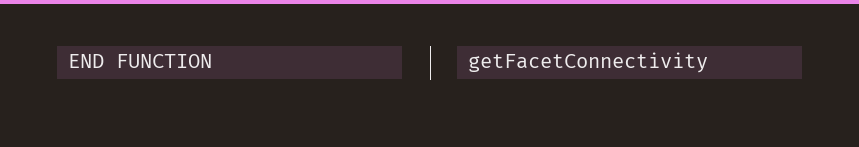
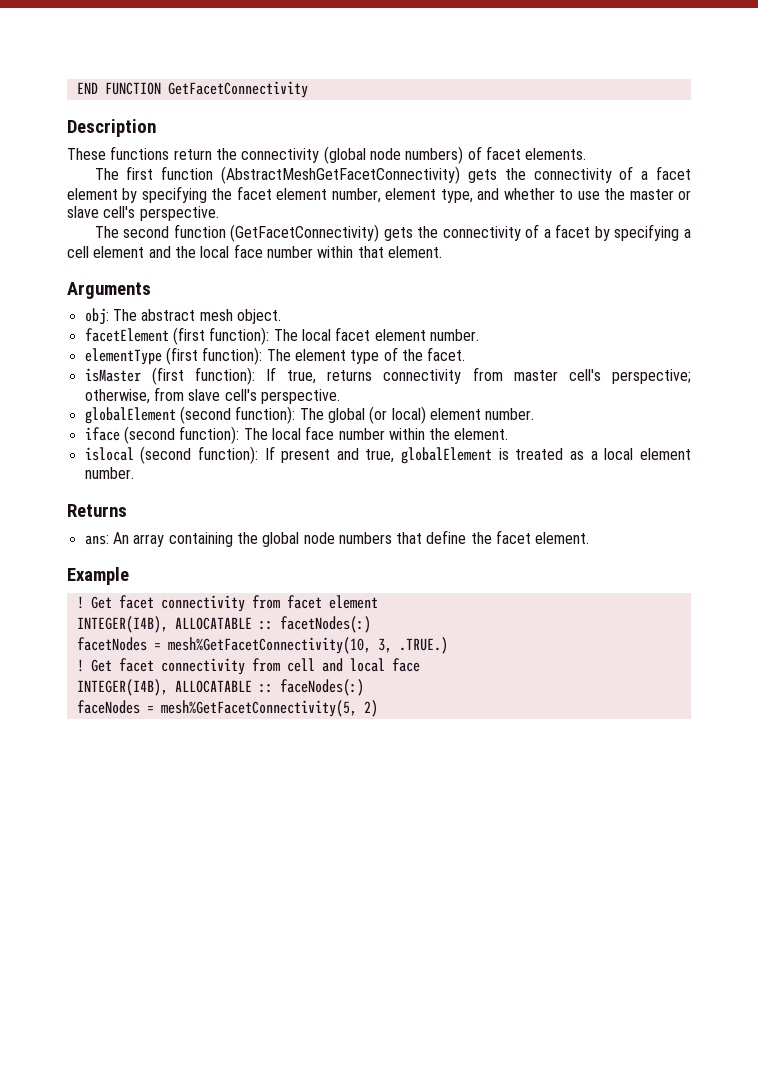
- END FUNCTION getFacetConnectivity
+ END FUNCTION GetFacetConnectivity
+ Description
+ These functions return the connectivity (global node numbers) of facet elements.
+ The first function (AbstractMeshGetFacetConnectivity) gets the connectivity of a facet element by specifying the facet element number, element type, and whether to use the master or slave cell's perspective.
+ The second function (GetFacetConnectivity) gets the connectivity of a facet by specifying a cell element and the local face number within that element.
+ Arguments
+ obj: The abstract mesh object.
+ facetElement (first function): The local facet element number.
+ elementType (first function): The element type of the facet.
+ isMaster (first function): If true, returns connectivity from master cell's perspective; otherwise, from slave cell's perspective.
+ globalElement (second function): The global (or local) element number.
+ iface (second function): The local face number within the element.
+ islocal (second function): If present and true, globalElement is treated as a local element number.
+ Returns
+ ans: An array containing the global node numbers that define the facet element.
+ Example
+ ! Get facet connectivity from facet element
+ INTEGER(I4B), ALLOCATABLE :: facetNodes(:)
+ facetNodes = mesh%GetFacetConnectivity(10, 3, .TRUE.)
+ ! Get facet connectivity from cell and local face
+ INTEGER(I4B), ALLOCATABLE :: faceNodes(:)
+ faceNodes = mesh%GetFacetConnectivity(5, 2)

